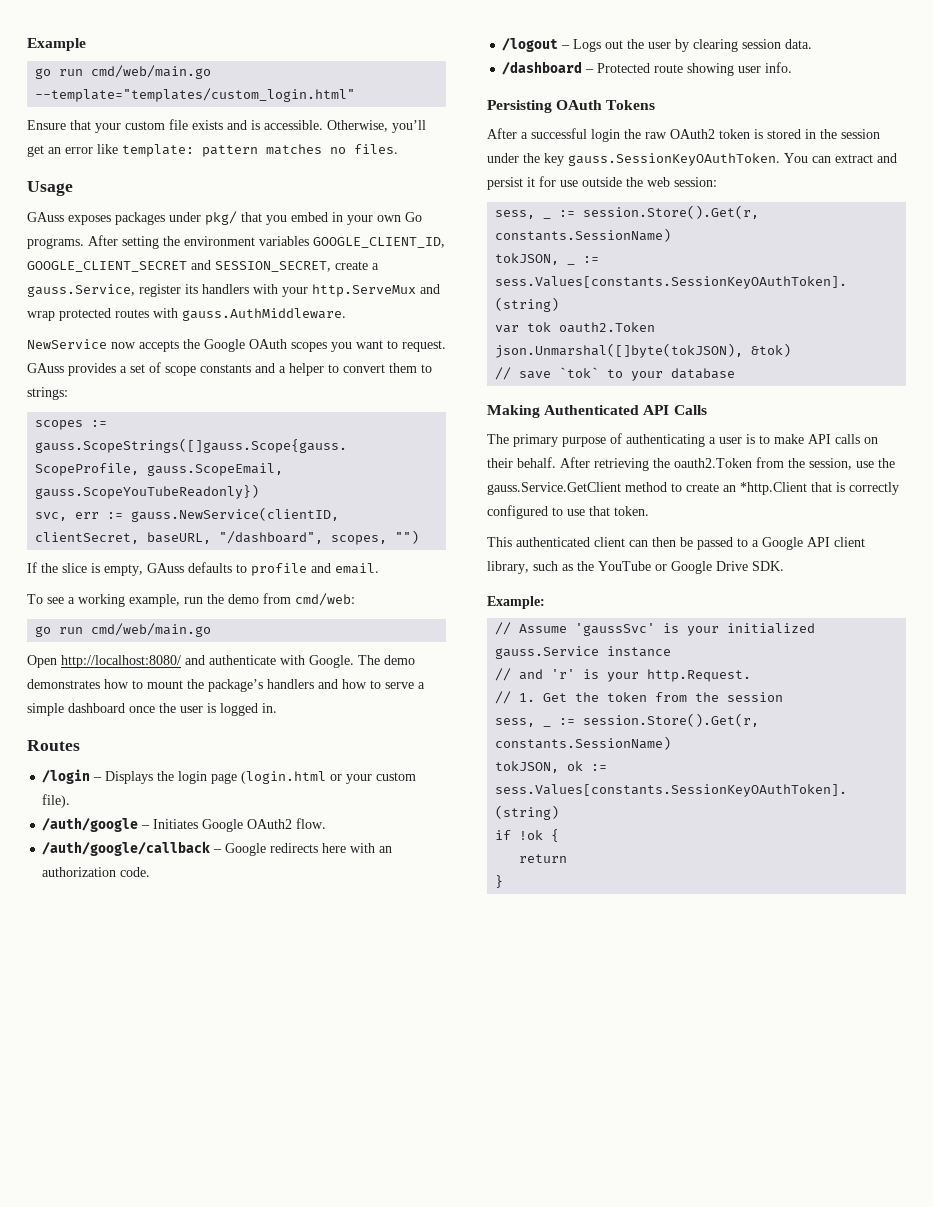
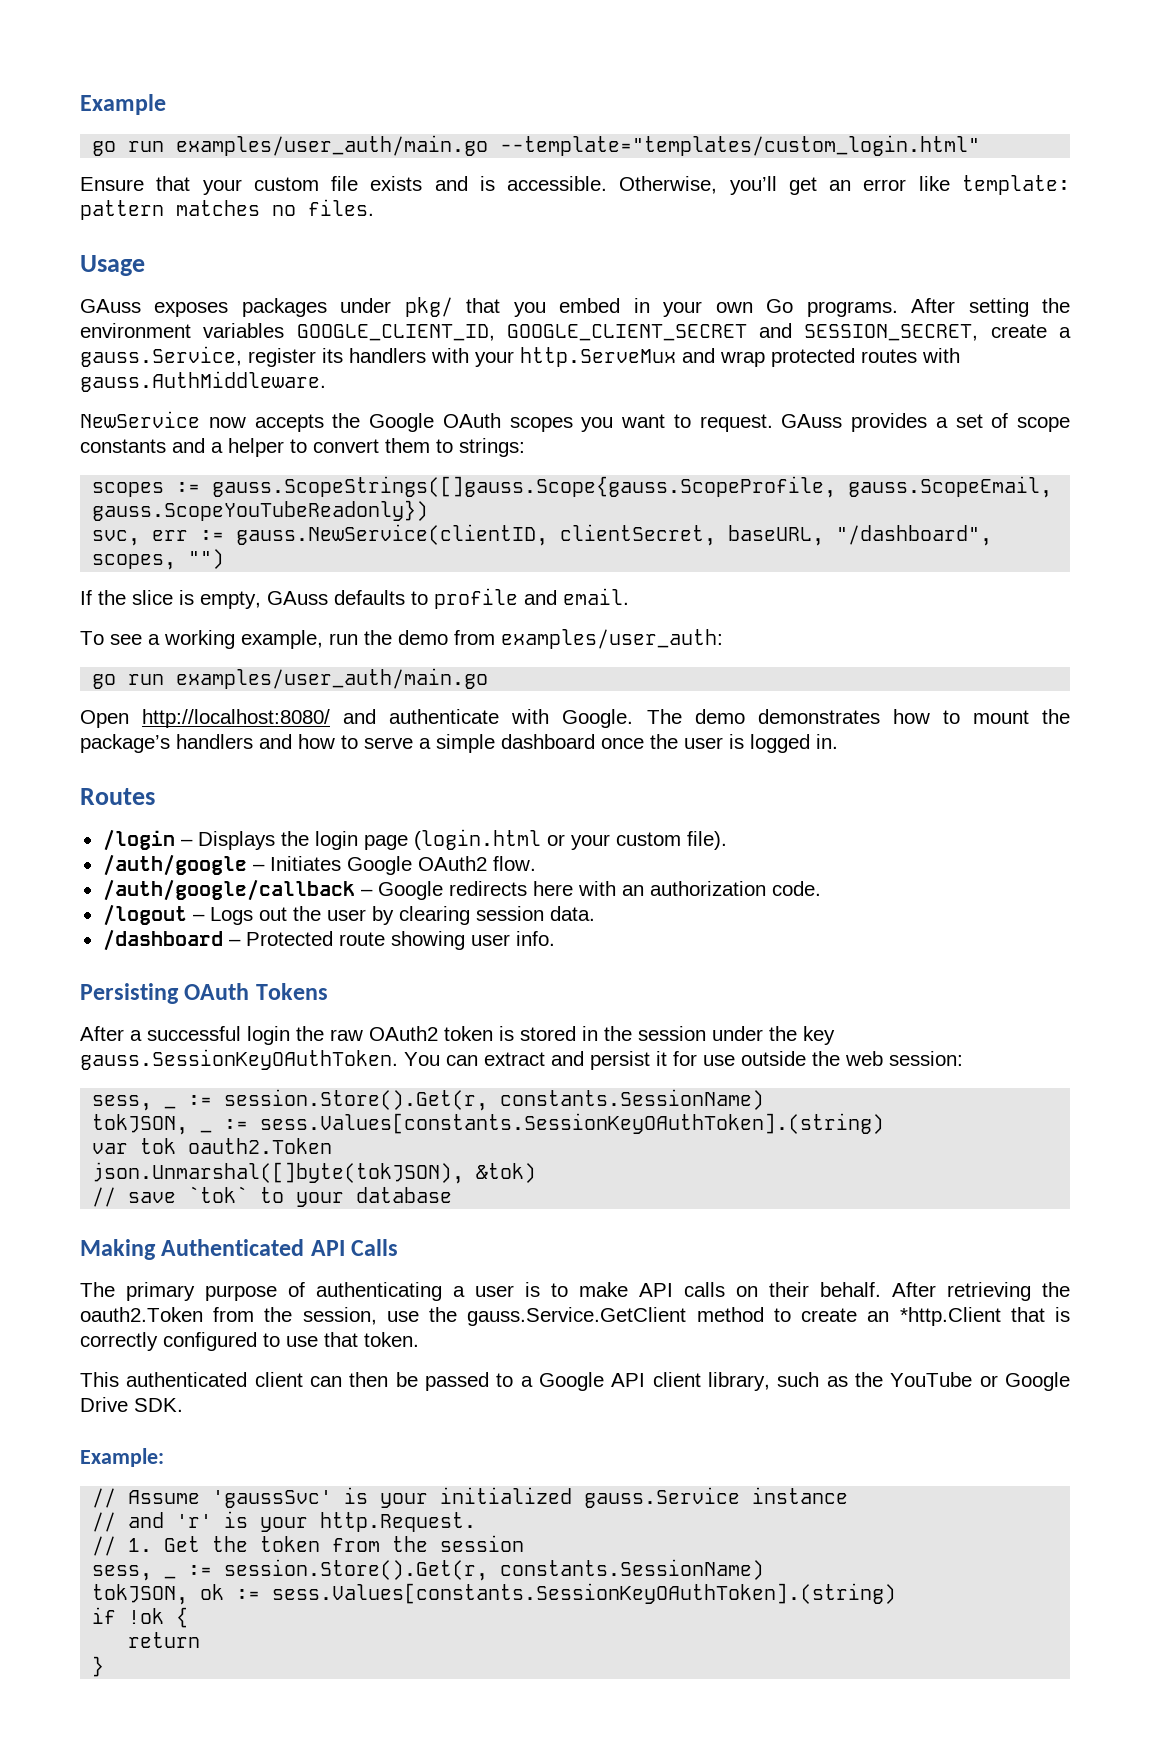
- go run cmd/web/main.go --template="templates/custom_login.html"
+ go run examples/user_auth/main.go --template="templates/custom_login.html"
- To see a working example, run the demo from cmd/web:
- go run cmd/web/main.go
+ To see a working example, run the demo from examples/user_auth:
+ go run examples/user_auth/main.go

